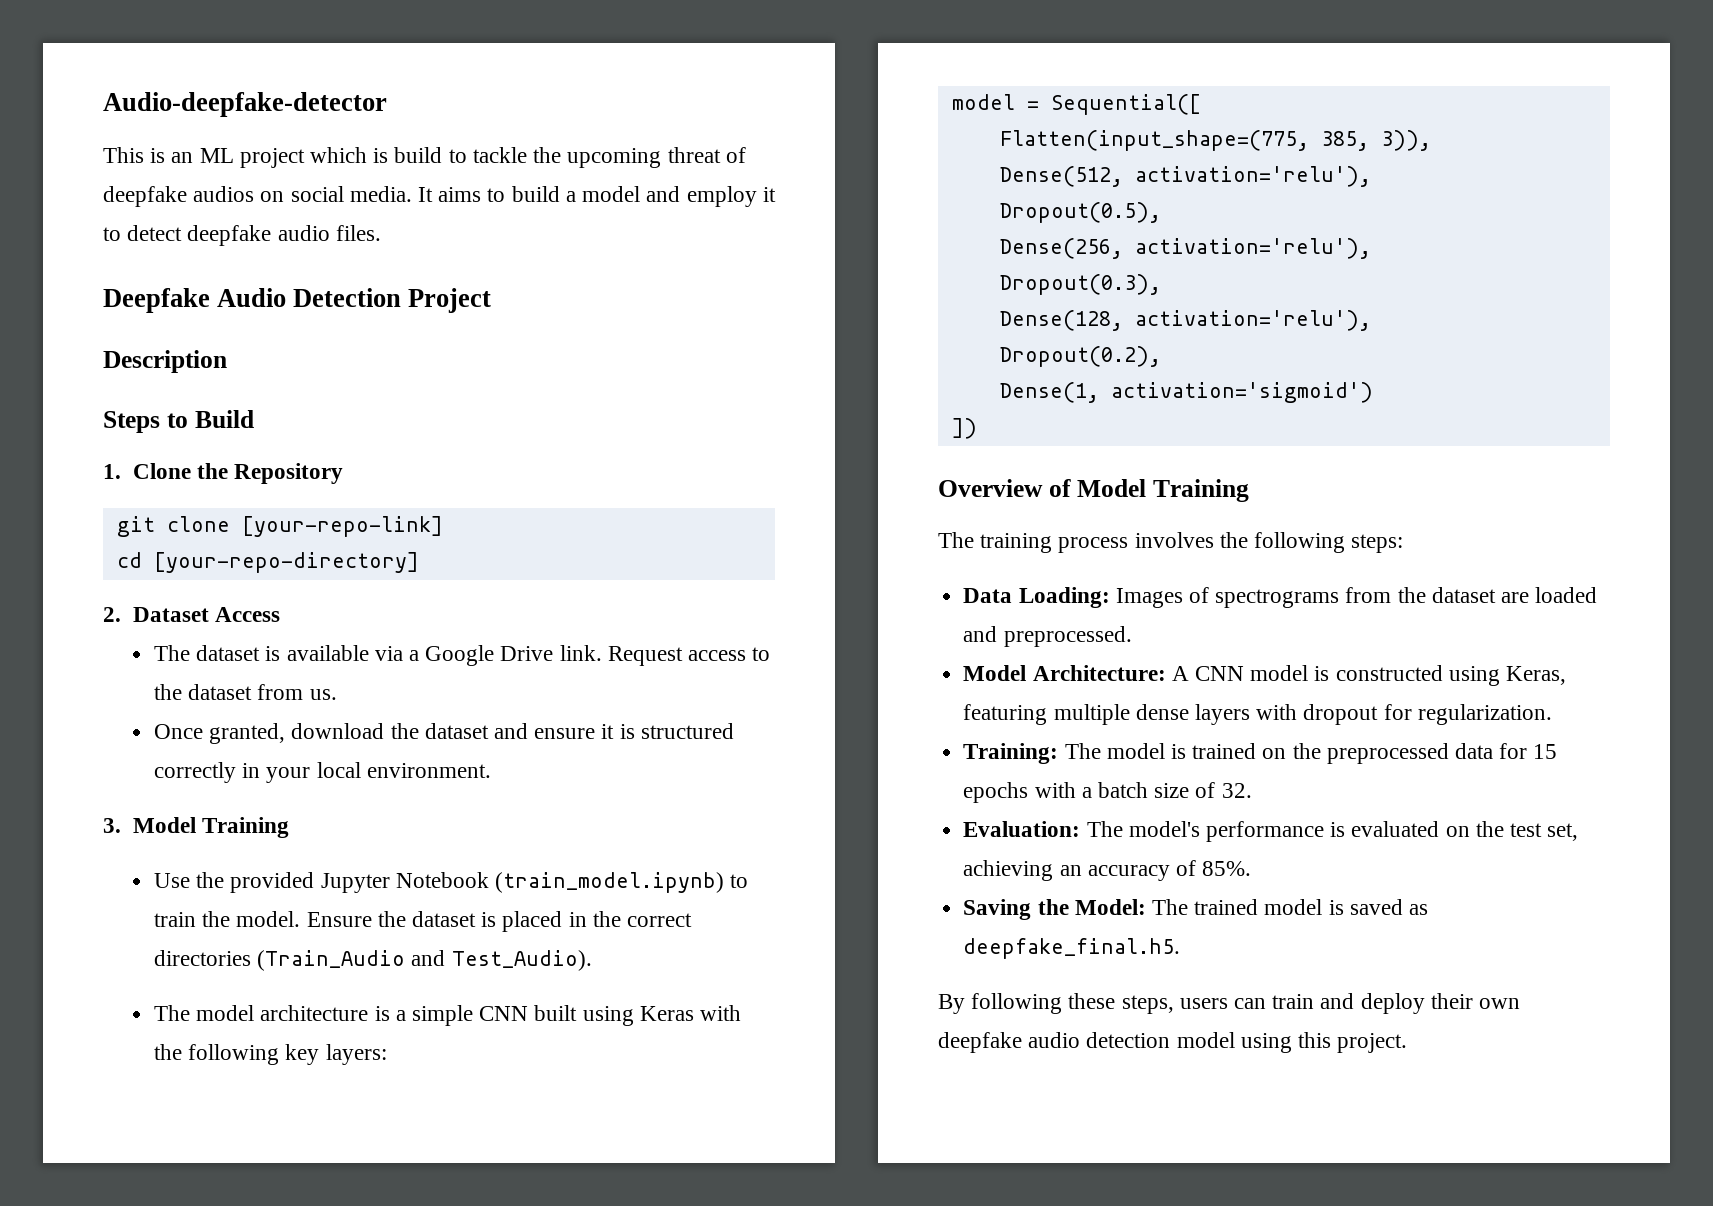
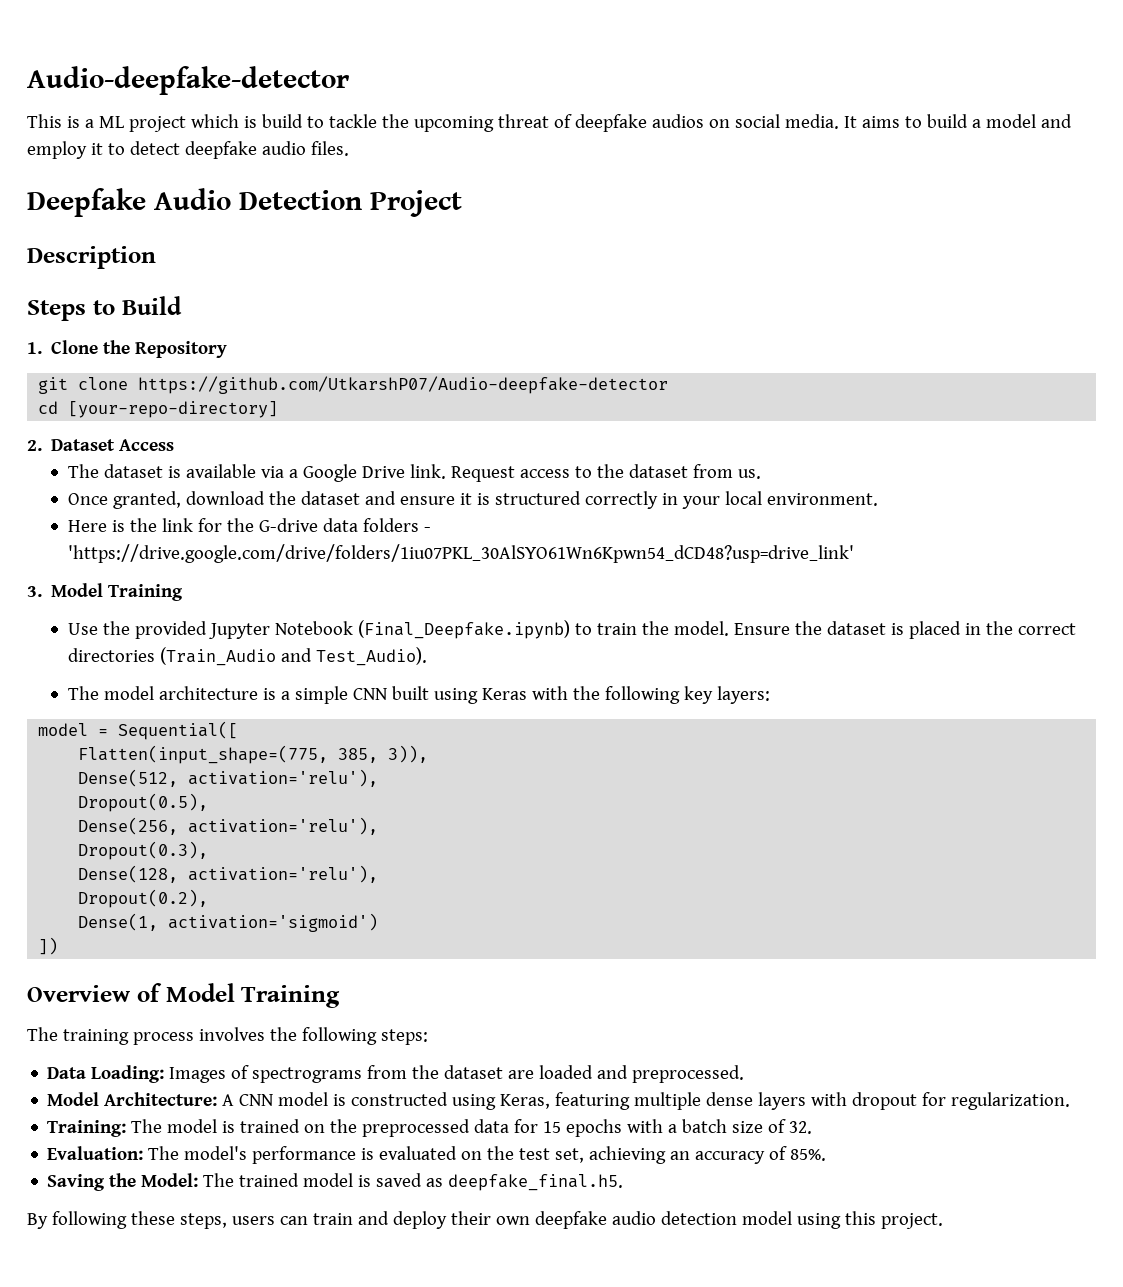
- This is an ML project which is build to tackle the upcoming threat of deepfake audios on social media.
+ This is a ML project which is build to tackle the upcoming threat of deepfake audios on social media.
- git clone [your-repo-link]
+ git clone https://github.com/UtkarshP07/Audio-deepfake-detector
+ Here is the link for the G-drive data folders - 'https://drive.google.com/drive/folders/1iu07PKL_30AlSYO61Wn6Kpwn54_dCD48?usp=drive_link'
- Use the provided Jupyter Notebook (train_model.ipynb) to train the model.
+ Use the provided Jupyter Notebook (Final_Deepfake.ipynb) to train the model.

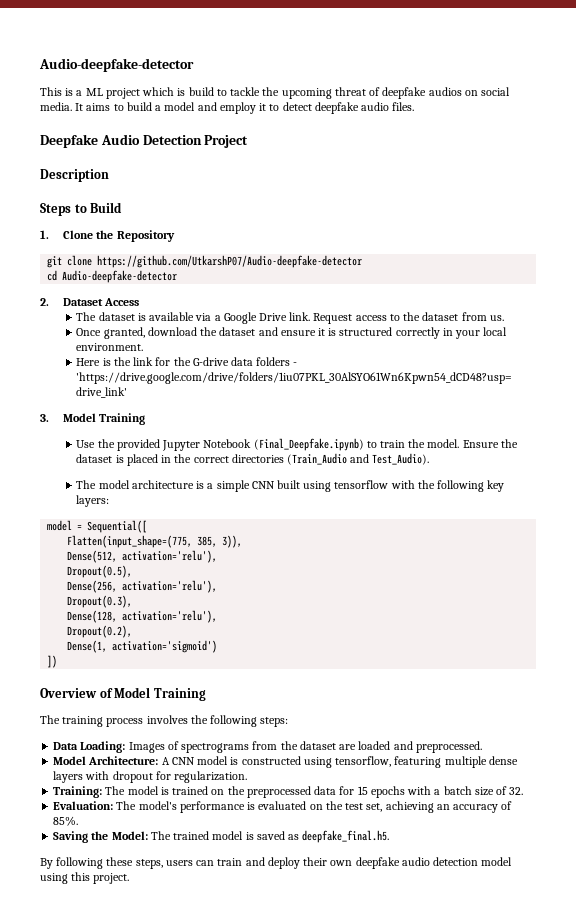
- cd [your-repo-directory]
+ cd Audio-deepfake-detector
- The model architecture is a simple CNN built using Keras with the following key layers:
+ The model architecture is a simple CNN built using tensorflow with the following key layers:
- Model Architecture: A CNN model is constructed using Keras, featuring multiple dense layers with dropout for regularization.
+ Model Architecture: A CNN model is constructed using tensorflow, featuring multiple dense layers with dropout for regularization.

